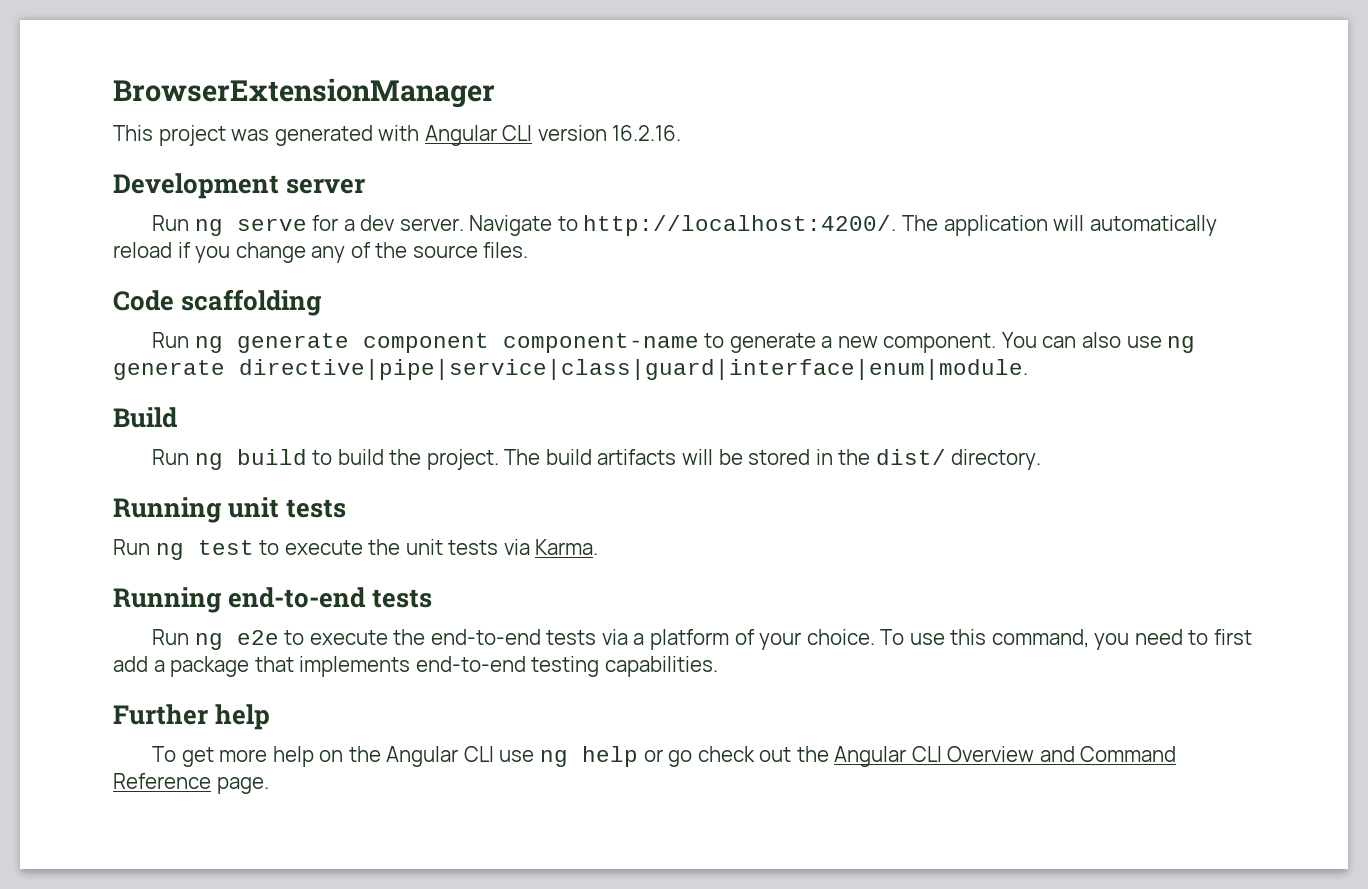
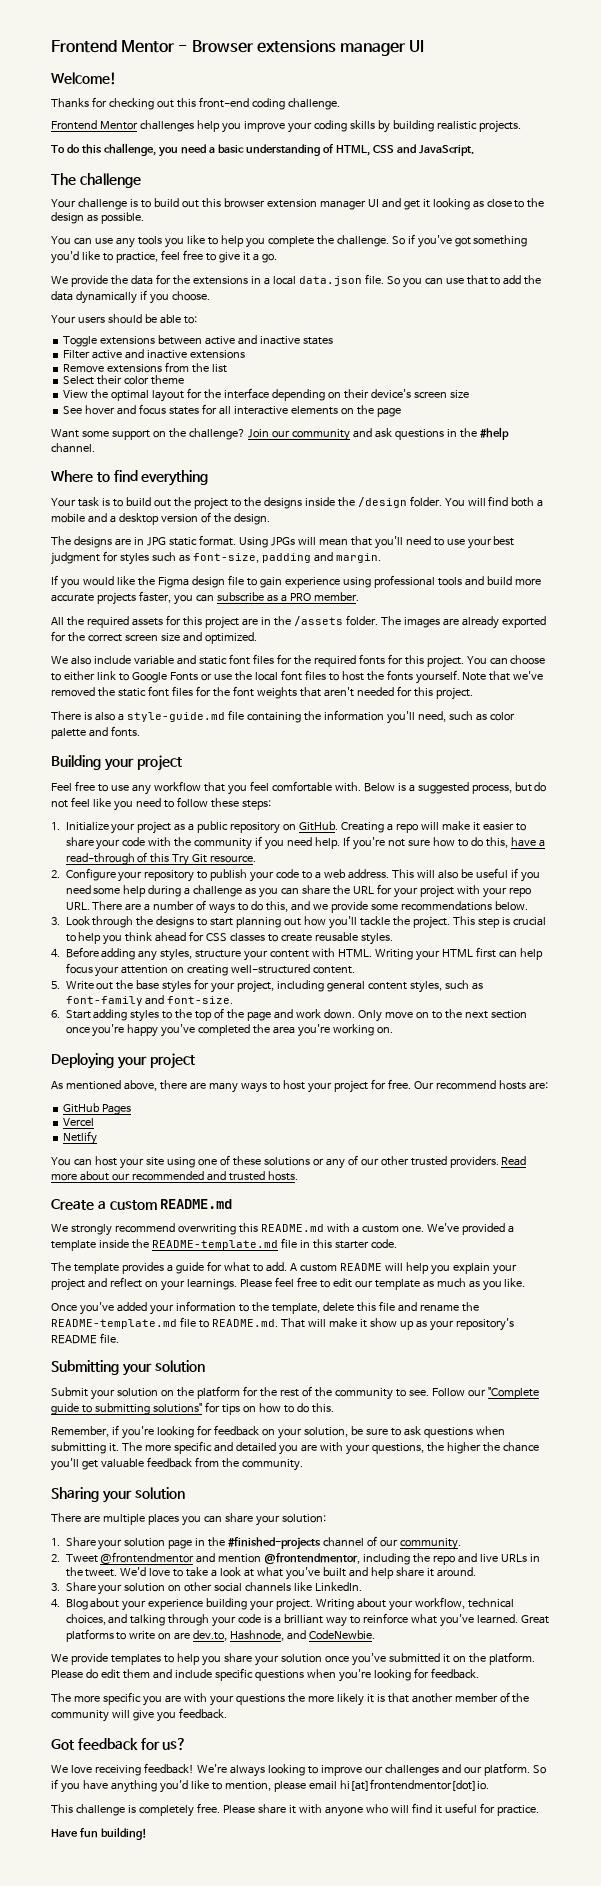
- BrowserExtensionManager
- This project was generated with Angular CLI version 16.2.16.
- Development server
- Run ng serve for a dev server. Navigate to http://localhost:4200/. The application will automatically reload if you change any of the source files.
- Code scaffolding
- Run ng generate component component-name to generate a new component. You can also use ng generate directive|pipe|service|class|guard|interface|enum|module.
- Build
- Run ng build to build the project. The build artifacts will be stored in the dist/ directory.
- Running unit tests
- Run ng test to execute the unit tests via Karma.
- Running end-to-end tests
- Run ng e2e to execute the end-to-end tests via a platform of your choice. To use this command, you need to first add a package that implements end-to-end testing capabilities.
- Further help
- To get more help on the Angular CLI use ng help or go check out the Angular CLI Overview and Command Reference page.
+ Frontend Mentor - Browser extensions manager UI
+ Welcome!
+ Thanks for checking out this front-end coding challenge.
+ Frontend Mentor challenges help you improve your coding skills by building realistic projects.
+ To do this challenge, you need a basic understanding of HTML, CSS and JavaScript.
+ The challenge
+ Your challenge is to build out this browser extension manager UI and get it looking as close to the design as possible.
+ You can use any tools you like to help you complete the challenge. So if you've got something you'd like to practice, feel free to give it a go.
+ We provide the data for the extensions in a local data.json file. So you can use that to add the data dynamically if you choose.
+ Your users should be able to:
+ Toggle extensions between active and inactive states
+ Filter active and inactive extensions
+ Remove extensions from the list
+ Select their color theme
+ View the optimal layout for the interface depending on their device's screen size
+ See hover and focus states for all interactive elements on the page
+ Want some support on the challenge? Join our community and ask questions in the #help channel.
+ Where to find everything
+ Your task is to build out the project to the designs inside the /design folder. You will find both a mobile and a desktop version of the design.
+ The designs are in JPG static format. Using JPGs will mean that you'll need to use your best judgment for styles such as font-size, padding and margin.
+ If you would like the Figma design file to gain experience using professional tools and build more accurate projects faster, you can subscribe as a PRO member.
+ All the required assets for this project are in the /assets folder. The images are already exported for the correct screen size and optimized.
+ We also include variable and static font files for the required fonts for this project. You can choose to either link to Google Fonts or use the local font files to host the fonts yourself. Note that we've removed the static font files for the font weights that aren't needed for this project.
+ There is also a style-guide.md file containing the information you'll need, such as color palette and fonts.
+ Building your project
+ Feel free to use any workflow that you feel comfortable with. Below is a suggested process, but do not feel like you need to follow these steps:
+ 1. Initialize your project as a public repository on GitHub. Creating a repo will make it easier to share your code with the community if you need help. If you're not sure how to do this, have a read-through of this Try Git resource.
+ 2. Configure your repository to publish your code to a web address. This will also be useful if you need some help during a challenge as you can share the URL for your project with your repo URL. There are a number of ways to do this, and we provide some recommendations below.
+ 3. Look through the designs to start planning out how you'll tackle the project. This step is crucial to help you think ahead for CSS classes to create reusable styles.
+ 4. Before adding any styles, structure your content with HTML. Writing your HTML first can help focus your attention on creating well-structured content.
+ 5. Write out the base styles for your project, including general content styles, such as font-family and font-size.
+ 6. Start adding styles to the top of the page and work down. Only move on to the next section once you're happy you've completed the area you're working on.
+ Deploying your project
+ As mentioned above, there are many ways to host your project for free. Our recommend hosts are:
+ GitHub Pages
+ Vercel
+ Netlify
+ You can host your site using one of these solutions or any of our other trusted providers. Read more about our recommended and trusted hosts.
+ Create a custom README.md
+ We strongly recommend overwriting this README.md with a custom one. We've provided a template inside the README-template.md file in this starter code.
+ The template provides a guide for what to add. A custom README will help you explain your project and reflect on your learnings. Please feel free to edit our template as much as you like.
+ Once you've added your information to the template, delete this file and rename the README-template.md file to README.md. That will make it show up as your repository's README file.
+ Submitting your solution
+ Submit your solution on the platform for the rest of the community to see. Follow our "Complete guide to submitting solutions" for tips on how to do this.
+ Remember, if you're looking for feedback on your solution, be sure to ask questions when submitting it. The more specific and detailed you are with your questions, the higher the chance you'll get valuable feedback from the community.
+ Sharing your solution
+ There are multiple places you can share your solution:
+ 1. Share your solution page in the #finished-projects channel of our community.
+ 2. Tweet @frontendmentor and mention @frontendmentor, including the repo and live URLs in the tweet. We'd love to take a look at what you've built and help share it around.
+ 3. Share your solution on other social channels like LinkedIn.
+ 4. Blog about your experience building your project. Writing about your workflow, technical choices, and talking through your code is a brilliant way to reinforce what you've learned. Great platforms to write on are dev.to, Hashnode, and CodeNewbie.
+ We provide templates to help you share your solution once you've submitted it on the platform. Please do edit them and include specific questions when you're looking for feedback.
+ The more specific you are with your questions the more likely it is that another member of the community will give you feedback.
+ Got feedback for us?
+ We love receiving feedback! We're always looking to improve our challenges and our platform. So if you have anything you'd like to mention, please email hi[at]frontendmentor[dot]io.
+ This challenge is completely free. Please share it with anyone who will find it useful for practice.
+ Have fun building!

